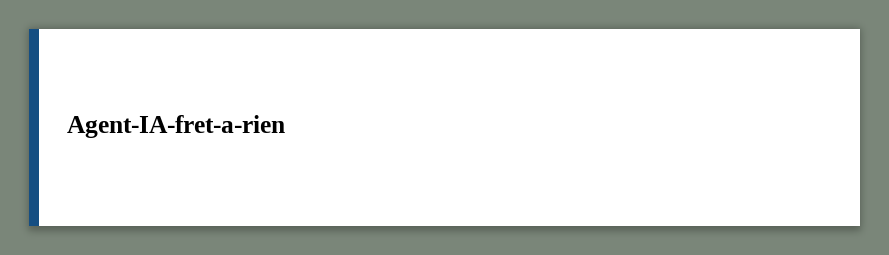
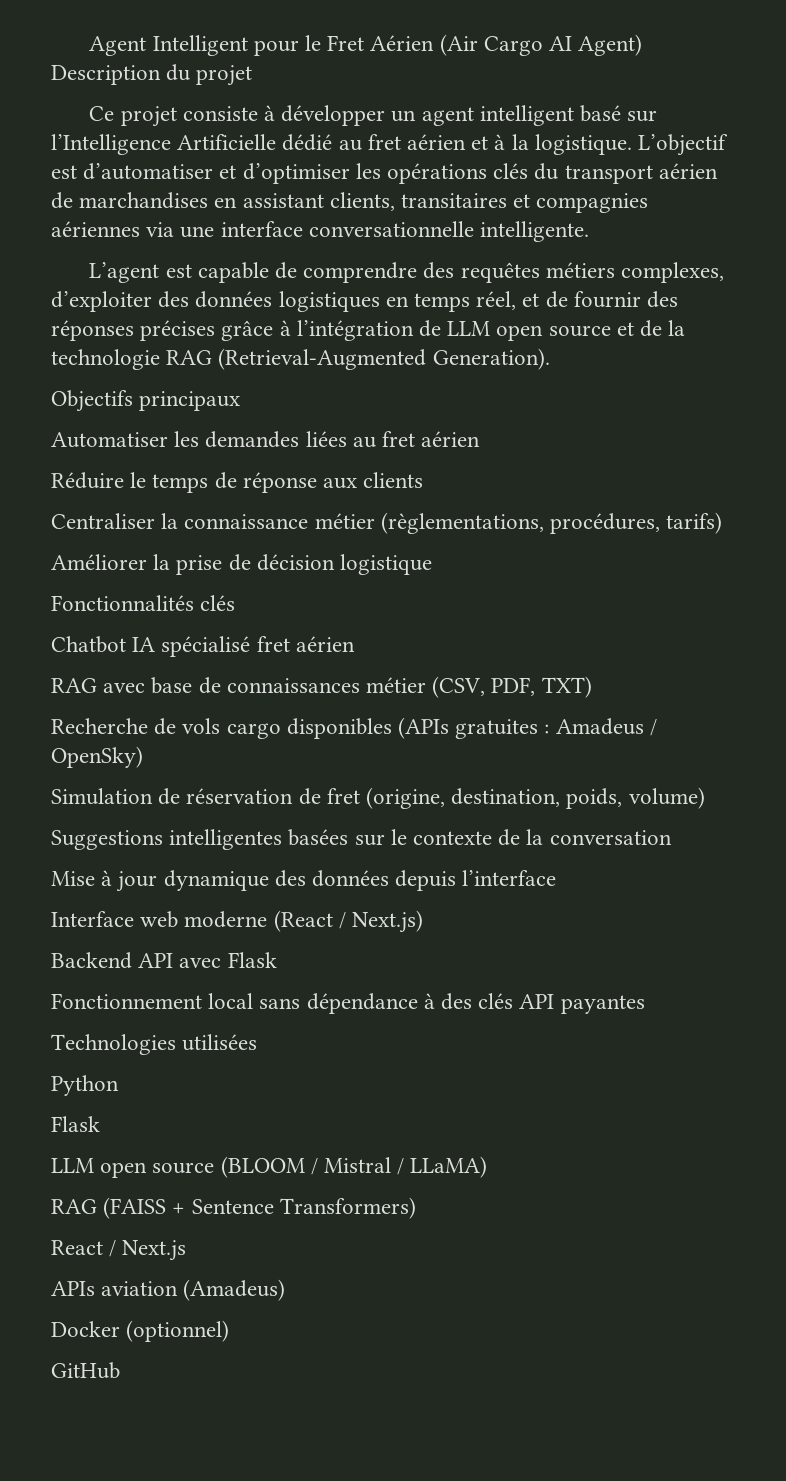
- Agent-IA-fret-a-rien
+ Agent Intelligent pour le Fret Aérien (Air Cargo AI Agent) Description du projet
+ Ce projet consiste à développer un agent intelligent basé sur l’Intelligence Artificielle dédié au fret aérien et à la logistique. L’objectif est d’automatiser et d’optimiser les opérations clés du transport aérien de marchandises en assistant clients, transitaires et compagnies aériennes via une interface conversationnelle intelligente.
+ L’agent est capable de comprendre des requêtes métiers complexes, d’exploiter des données logistiques en temps réel, et de fournir des réponses précises grâce à l’intégration de LLM open source et de la technologie RAG (Retrieval-Augmented Generation).
+ Objectifs principaux
+ Automatiser les demandes liées au fret aérien
+ Réduire le temps de réponse aux clients
+ Centraliser la connaissance métier (règlementations, procédures, tarifs)
+ Améliorer la prise de décision logistique
+ Fonctionnalités clés
+ Chatbot IA spécialisé fret aérien
+ RAG avec base de connaissances métier (CSV, PDF, TXT)
+ Recherche de vols cargo disponibles (APIs gratuites : Amadeus / OpenSky)
+ Simulation de réservation de fret (origine, destination, poids, volume)
+ Suggestions intelligentes basées sur le contexte de la conversation
+ Mise à jour dynamique des données depuis l’interface
+ Interface web moderne (React / Next.js)
+ Backend API avec Flask
+ Fonctionnement local sans dépendance à des clés API payantes
+ Technologies utilisées
+ Python
+ Flask
+ LLM open source (BLOOM / Mistral / LLaMA)
+ RAG (FAISS + Sentence Transformers)
+ React / Next.js
+ APIs aviation (Amadeus)
+ Docker (optionnel)
+ GitHub

